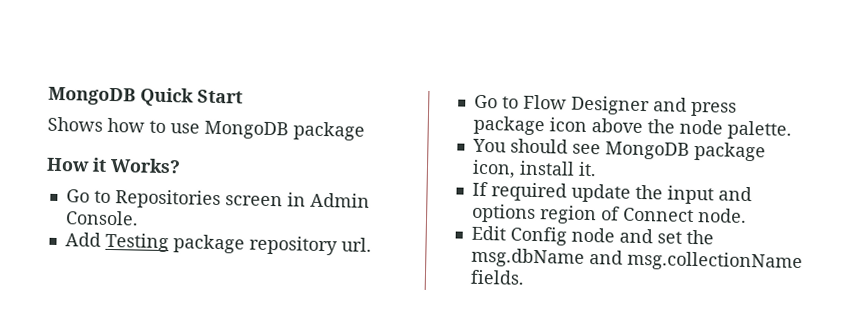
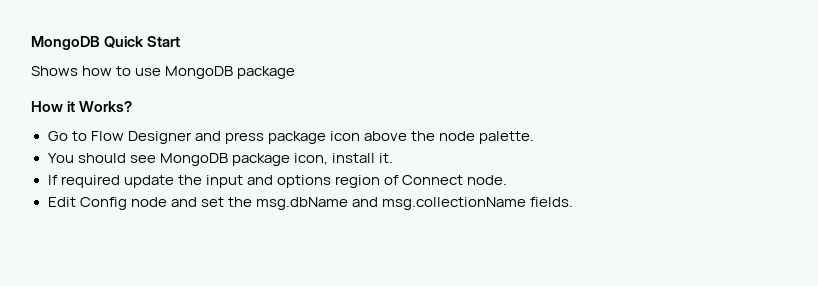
- Go to Repositories screen in Admin Console.
- Add Testing package repository url.

